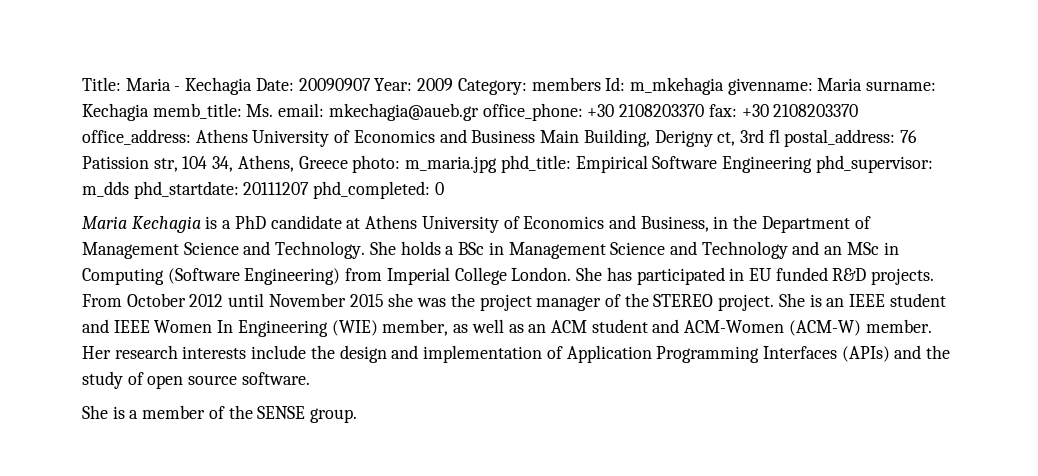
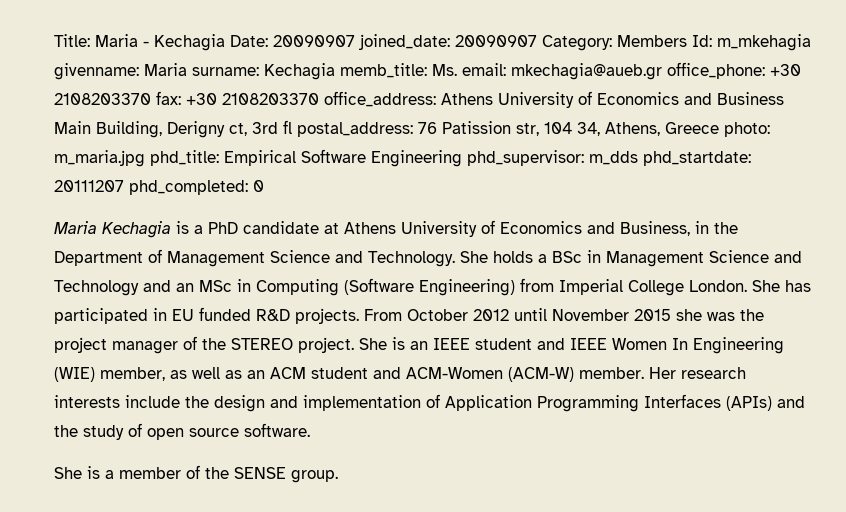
- Title: Maria - Kechagia Date: 20090907 Year: 2009 Category: members Id: m_mkehagia givenname: Maria surname: Kechagia memb_title: Ms. email: mkechagia@aueb.gr office_phone: +30 2108203370 fax: +30 2108203370 office_address: Athens University of Economics and Business Main Building, Derigny ct, 3rd fl postal_address: 76 Patission str, 104 34, Athens, Greece photo: m_maria.jpg phd_title: Empirical Software Engineering phd_supervisor: m_dds phd_startdate: 20111207 phd_completed: 0
+ Title: Maria - Kechagia Date: 20090907 joined_date: 20090907 Category: Members Id: m_mkehagia givenname: Maria surname: Kechagia memb_title: Ms. email: mkechagia@aueb.gr office_phone: +30 2108203370 fax: +30 2108203370 office_address: Athens University of Economics and Business Main Building, Derigny ct, 3rd fl postal_address: 76 Patission str, 104 34, Athens, Greece photo: m_maria.jpg phd_title: Empirical Software Engineering phd_supervisor: m_dds phd_startdate: 20111207 phd_completed: 0

